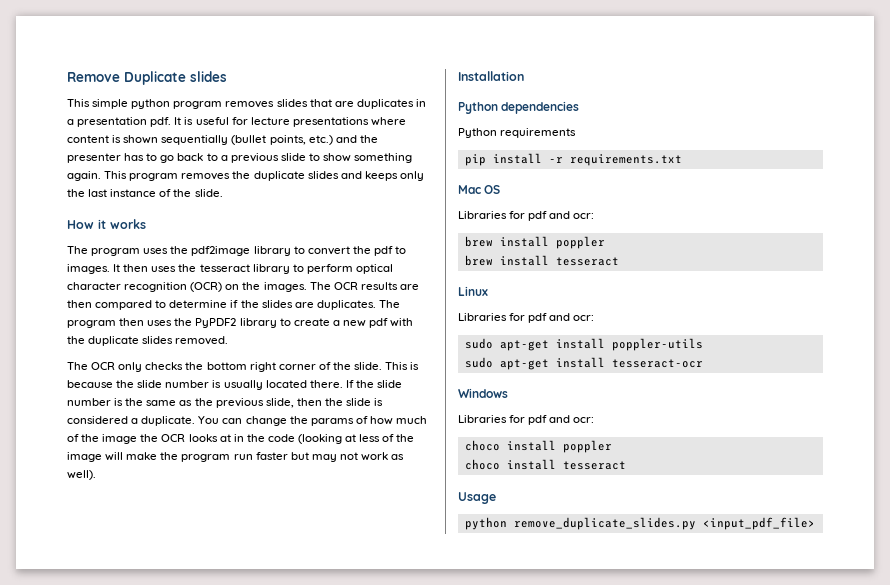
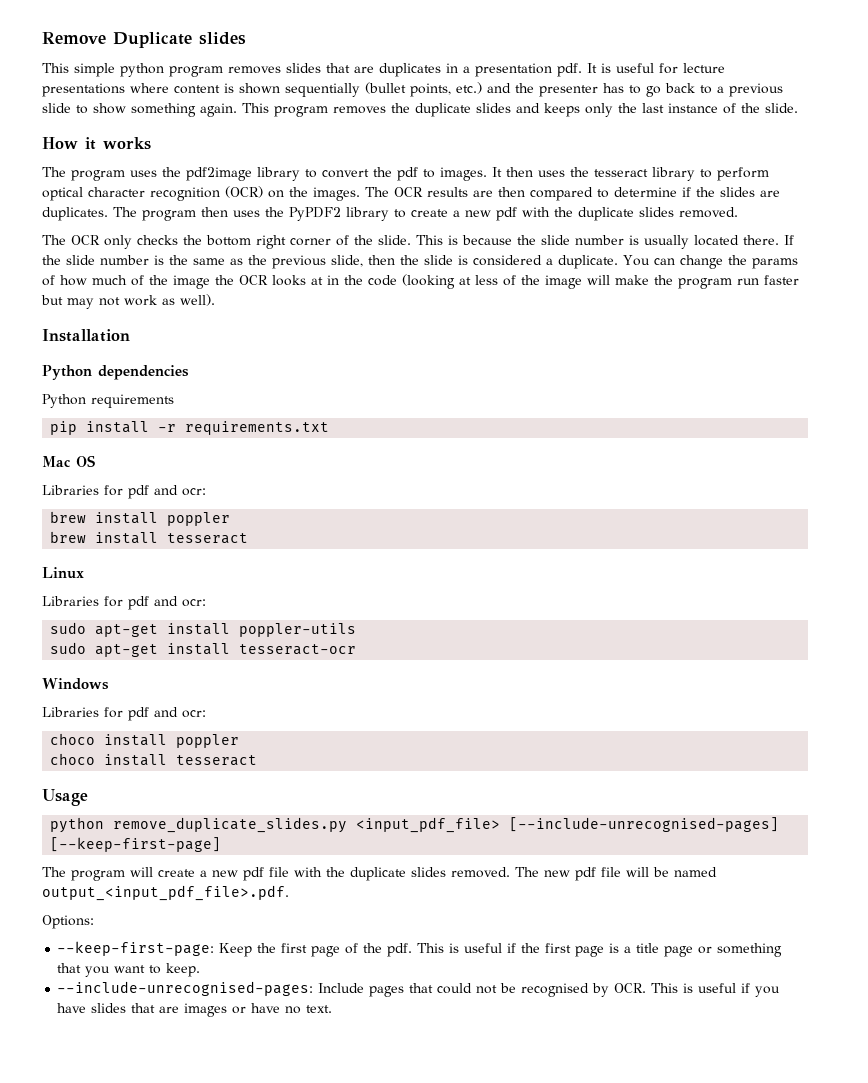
- python remove_duplicate_slides.py <input_pdf_file>
+ python remove_duplicate_slides.py <input_pdf_file> [--include-unrecognised-pages] [--keep-first-page]
+ The program will create a new pdf file with the duplicate slides removed. The new pdf file will be named output_<input_pdf_file>.pdf.
+ Options:
+ --keep-first-page: Keep the first page of the pdf. This is useful if the first page is a title page or something that you want to keep.
+ --include-unrecognised-pages: Include pages that could not be recognised by OCR. This is useful if you have slides that are images or have no text.

